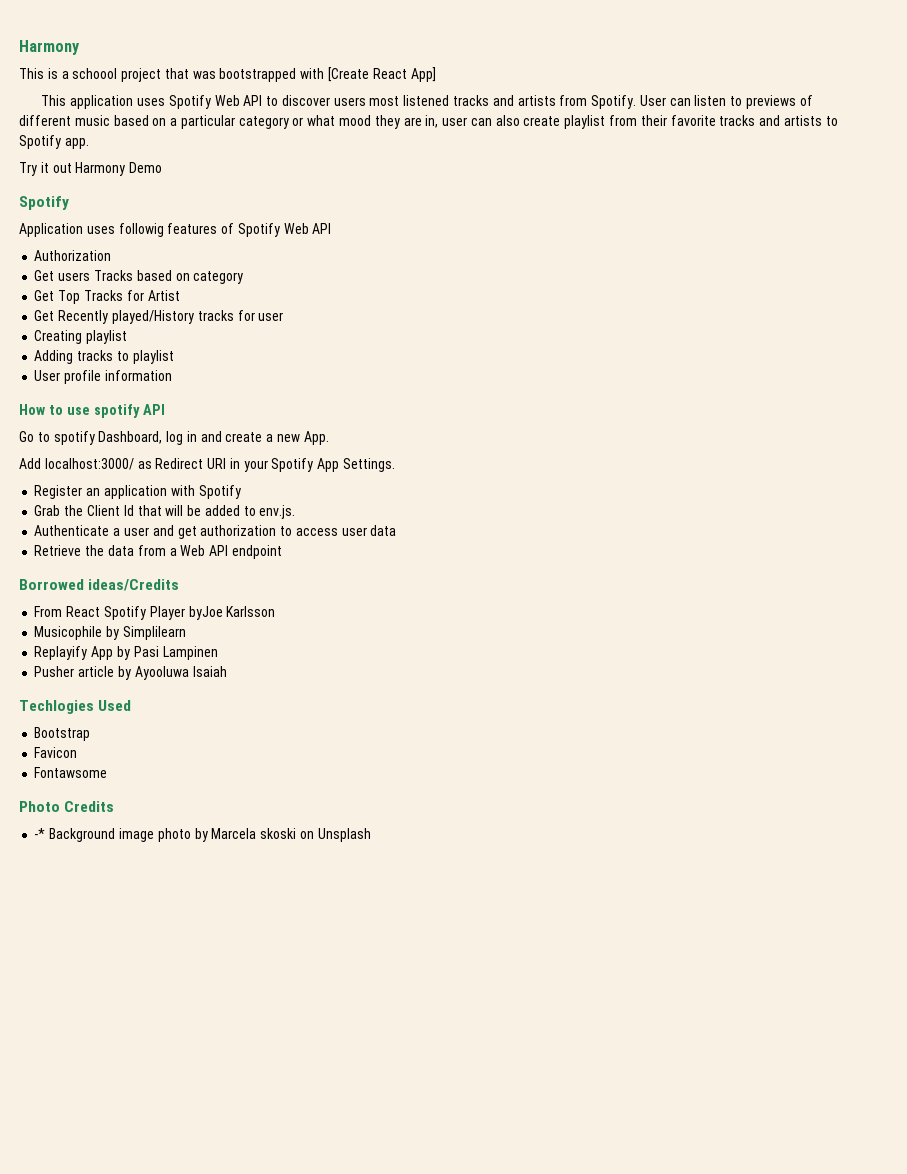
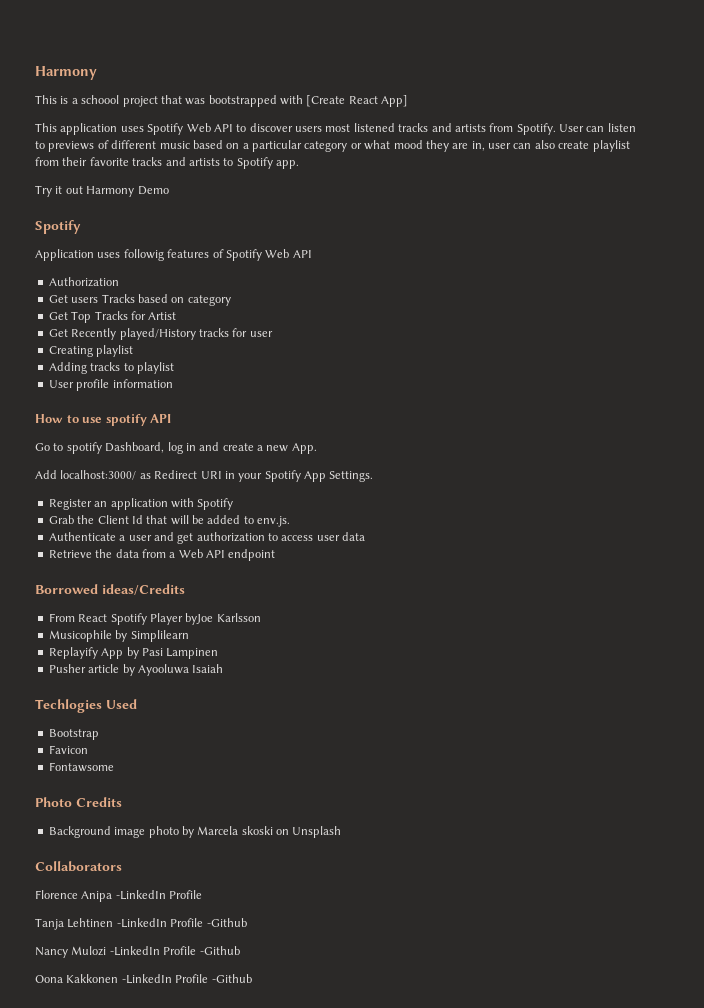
- -* Background image photo by Marcela skoski on Unsplash
+ Background image photo by Marcela skoski on Unsplash
+ Collaborators
+ Florence Anipa -LinkedIn Profile
+ Tanja Lehtinen -LinkedIn Profile -Github
+ Nancy Mulozi -LinkedIn Profile -Github
+ Oona Kakkonen -LinkedIn Profile -Github

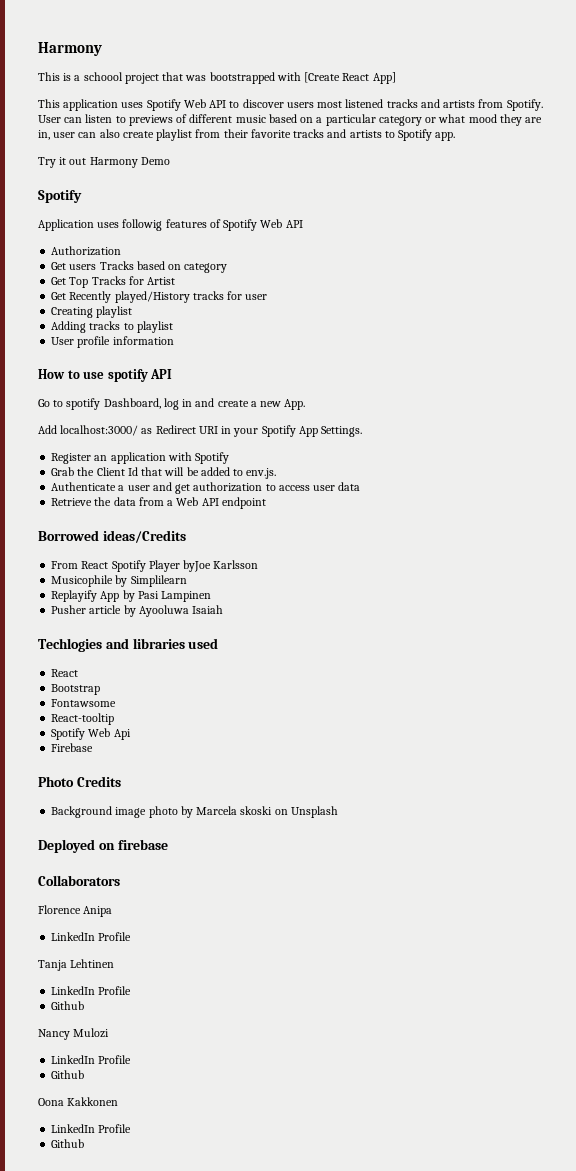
- Techlogies Used
+ Techlogies and libraries used
+ React
  Bootstrap
- Favicon
  Fontawsome
+ React-tooltip
+ Spotify Web Api
+ Firebase
+ Deployed on firebase
- Florence Anipa -LinkedIn Profile
+ Florence Anipa
+ LinkedIn Profile
- Tanja Lehtinen -LinkedIn Profile -Github
+ Tanja Lehtinen
+ LinkedIn Profile
+ Github
- Nancy Mulozi -LinkedIn Profile -Github
+ Nancy Mulozi
+ LinkedIn Profile
+ Github
- Oona Kakkonen -LinkedIn Profile -Github
+ Oona Kakkonen
+ LinkedIn Profile
+ Github

